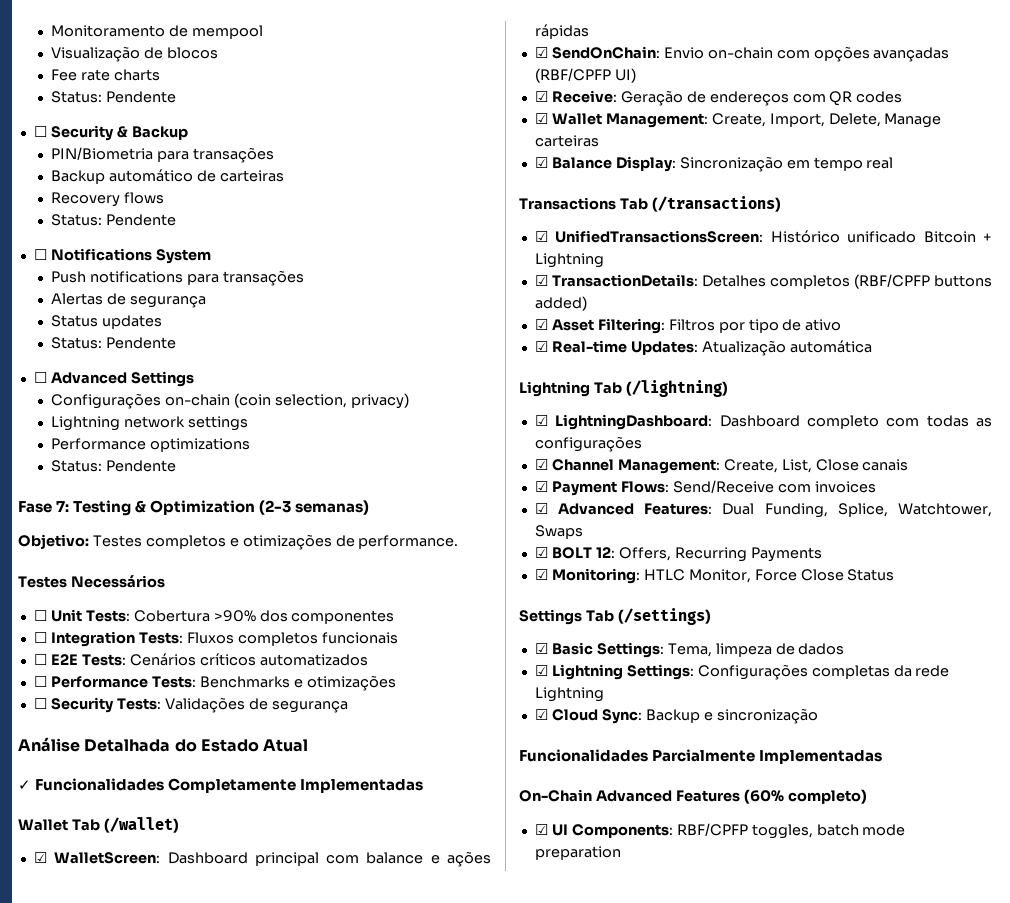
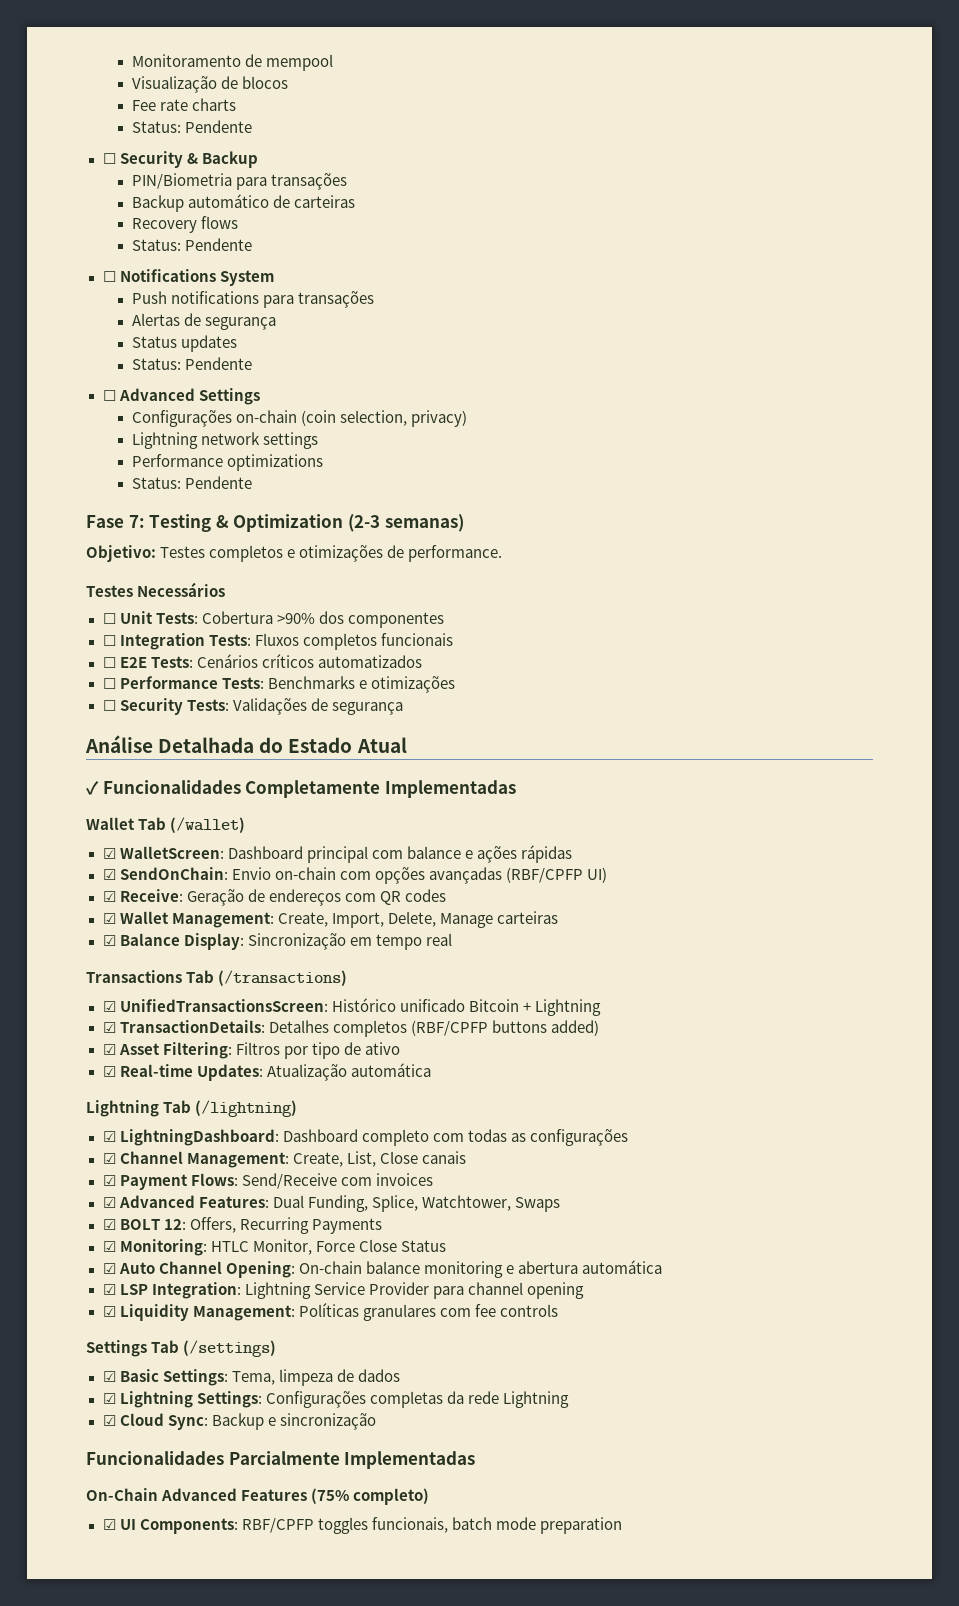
+ ☑ Auto Channel Opening: On-chain balance monitoring e abertura automática
+ ☑ LSP Integration: Lightning Service Provider para channel opening
+ ☑ Liquidity Management: Políticas granulares com fee controls
- On-Chain Advanced Features (60% completo)
+ On-Chain Advanced Features (75% completo)
- ☑ UI Components: RBF/CPFP toggles, batch mode preparation
+ ☑ UI Components: RBF/CPFP toggles funcionais, batch mode preparation

